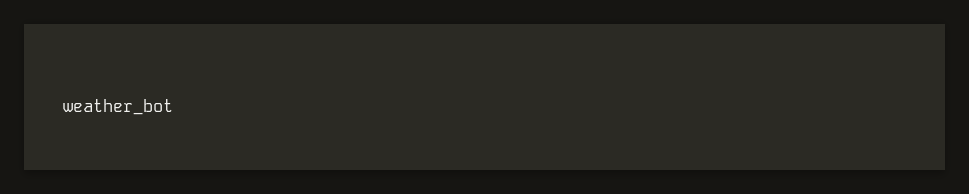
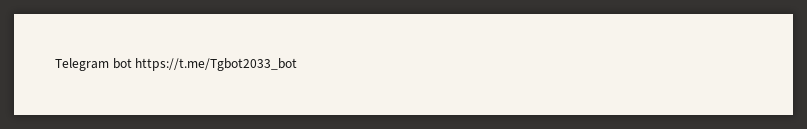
- weather_bot
+ Telegram bot https://t.me/Tgbot2033_bot

